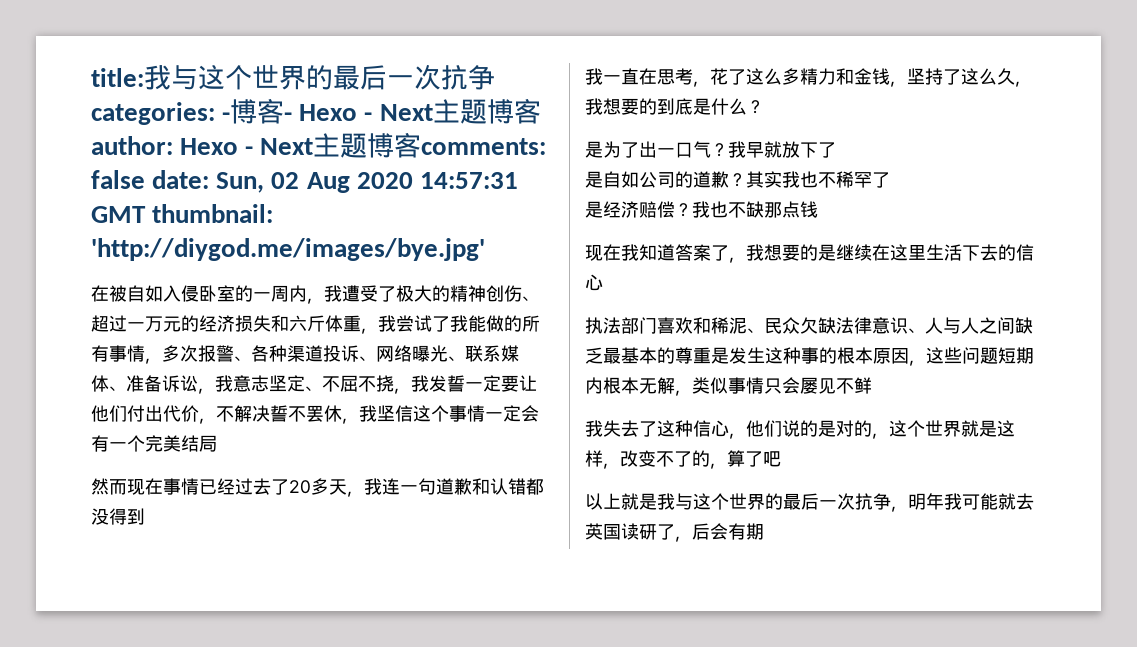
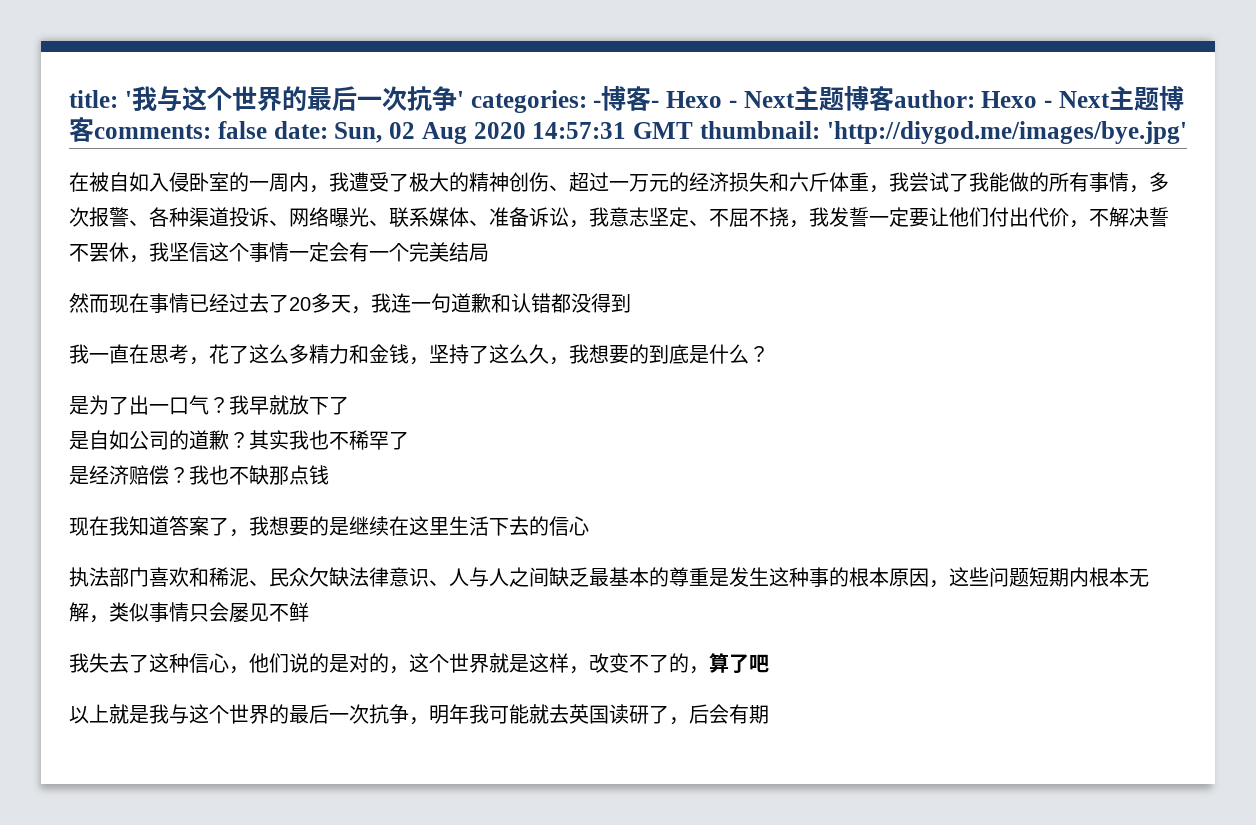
- title:我与这个世界的最后一次抗争categories: -博客- Hexo - Next主题博客author: Hexo - Next主题博客comments: false date: Sun, 02 Aug 2020 14:57:31 GMT thumbnail: 'http://diygod.me/images/bye.jpg'
+ title: '我与这个世界的最后一次抗争' categories: -博客- Hexo - Next主题博客author: Hexo - Next主题博客comments: false date: Sun, 02 Aug 2020 14:57:31 GMT thumbnail: 'http://diygod.me/images/bye.jpg'

